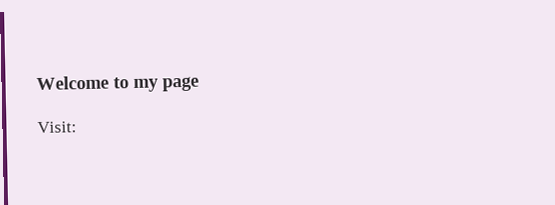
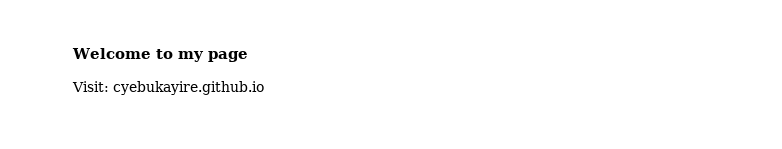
- Visit:
+ Visit: cyebukayire.github.io

